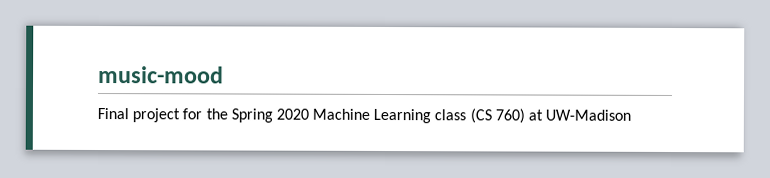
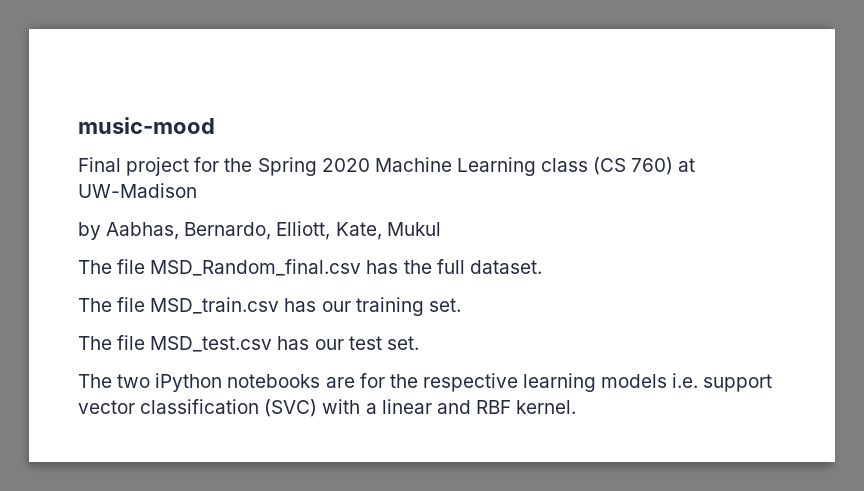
+ by Aabhas, Bernardo, Elliott, Kate, Mukul
+ The file MSD_Random_final.csv has the full dataset.
+ The file MSD_train.csv has our training set.
+ The file MSD_test.csv has our test set.
+ The two iPython notebooks are for the respective learning models i.e. support vector classification (SVC) with a linear and RBF kernel.

